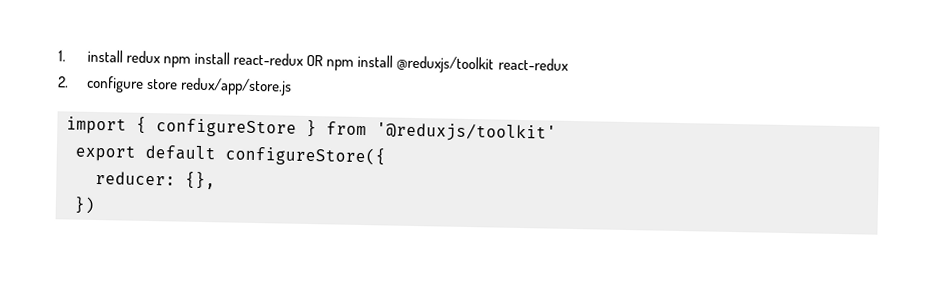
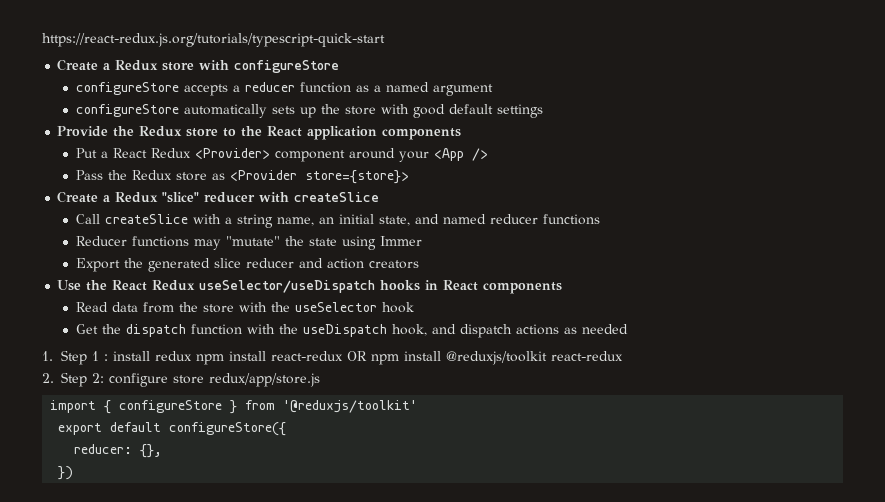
- 1. install redux npm install react-redux OR npm install @reduxjs/toolkit react-redux
+ https://react-redux.js.org/tutorials/typescript-quick-start
+ Create a Redux store with configureStore
+ configureStore accepts a reducer function as a named argument
+ configureStore automatically sets up the store with good default settings
+ Provide the Redux store to the React application components
+ Put a React Redux <Provider> component around your <App />
+ Pass the Redux store as <Provider store={store}>
+ Create a Redux "slice" reducer with createSlice
+ Call createSlice with a string name, an initial state, and named reducer functions
+ Reducer functions may "mutate" the state using Immer
+ Export the generated slice reducer and action creators
+ Use the React Redux useSelector/useDispatch hooks in React components
+ Read data from the store with the useSelector hook
+ Get the dispatch function with the useDispatch hook, and dispatch actions as needed
+ 1. Step 1 : install redux npm install react-redux OR npm install @reduxjs/toolkit react-redux
- 2. configure store redux/app/store.js
+ 2. Step 2: configure store redux/app/store.js

